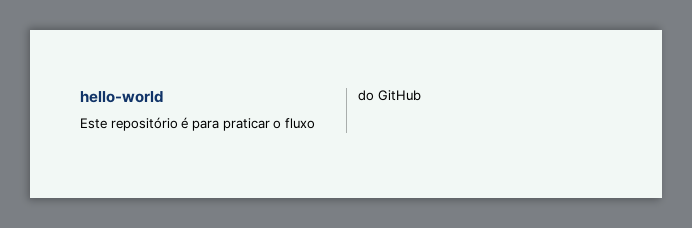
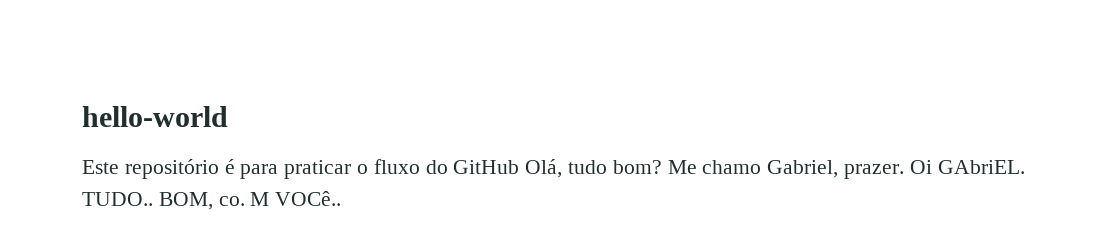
- Este repositório é para praticar o fluxo do GitHub
+ Este repositório é para praticar o fluxo do GitHub Olá, tudo bom? Me chamo Gabriel, prazer. Oi GAbriEL. TUDO.. BOM, co. M VOCê..

